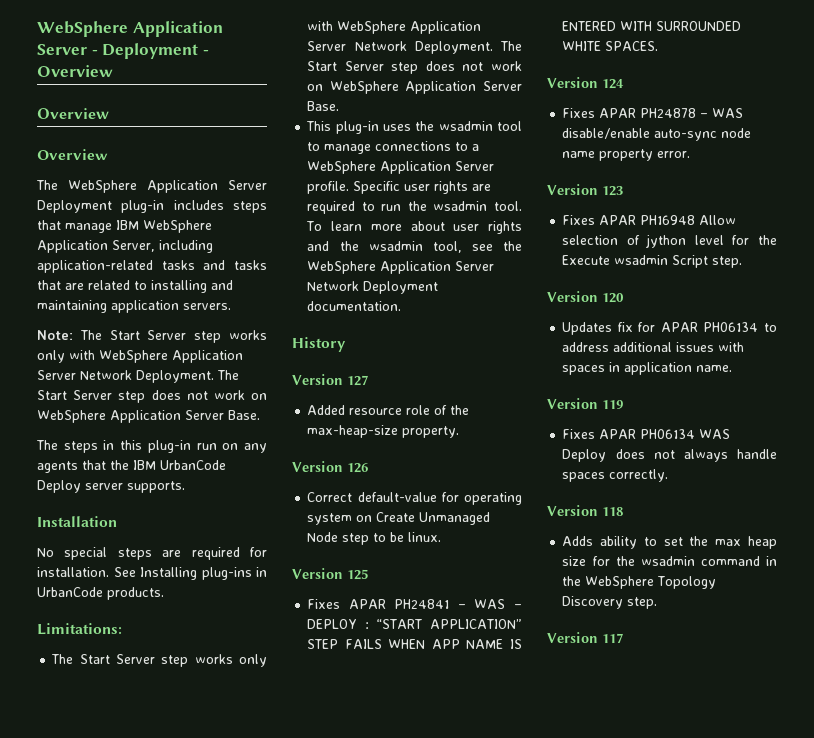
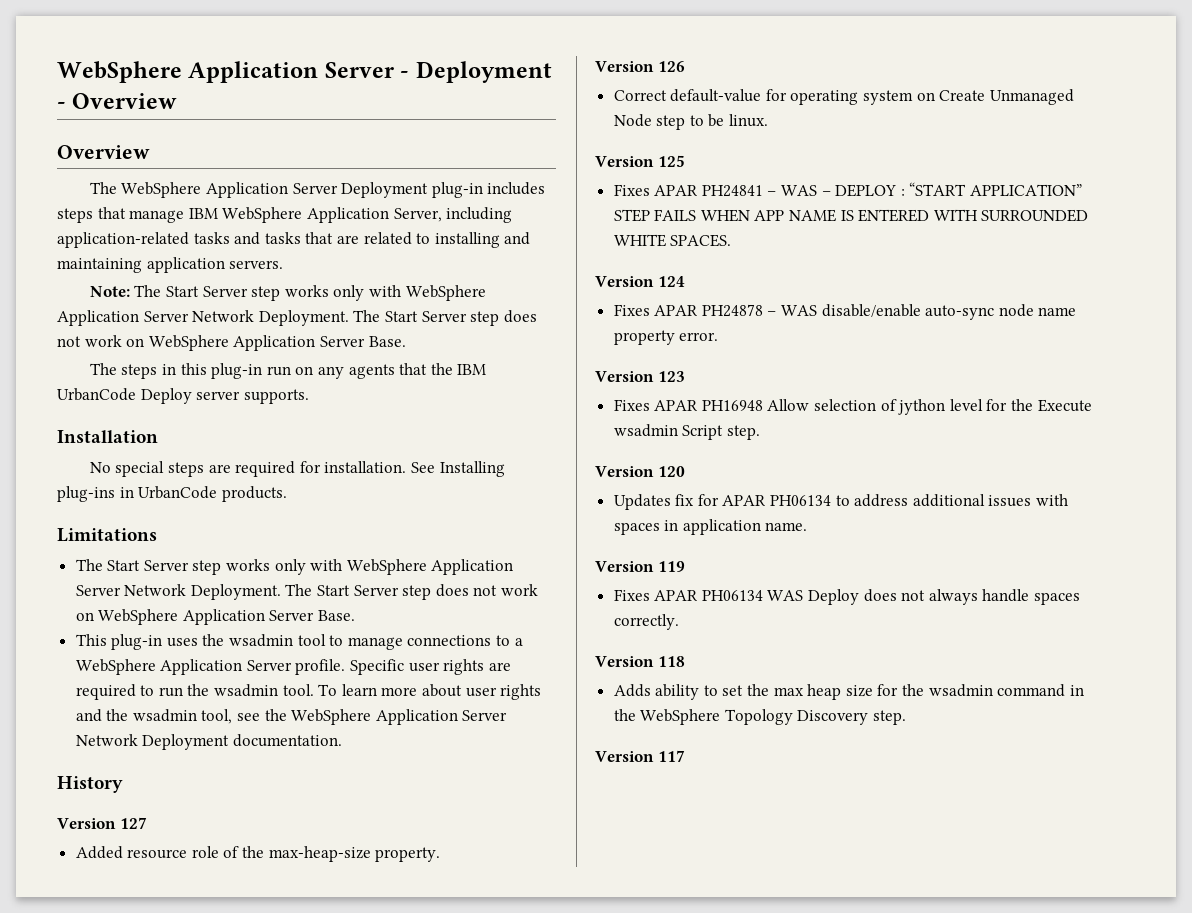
  WebSphere Application Server - Deployment - Overview
- Overview
- Limitations:
+ Limitations

